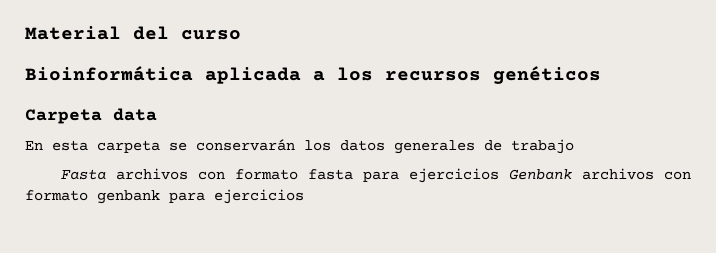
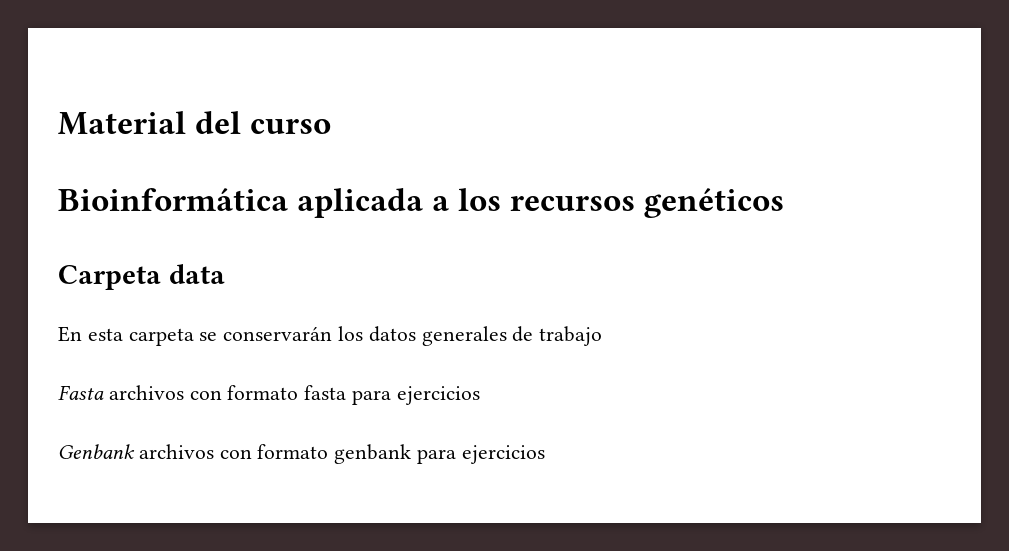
- Fasta archivos con formato fasta para ejercicios Genbank archivos con formato genbank para ejercicios
+ Fasta archivos con formato fasta para ejercicios
+ Genbank archivos con formato genbank para ejercicios

